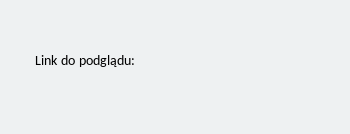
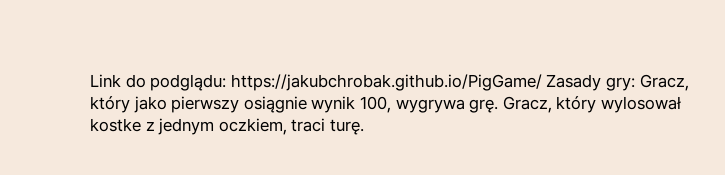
- Link do podglądu:
+ Link do podglądu: https://jakubchrobak.github.io/PigGame/ Zasady gry: Gracz, który jako pierwszy osiągnie wynik 100, wygrywa grę. Gracz, który wylosował kostke z jednym oczkiem, traci turę.

